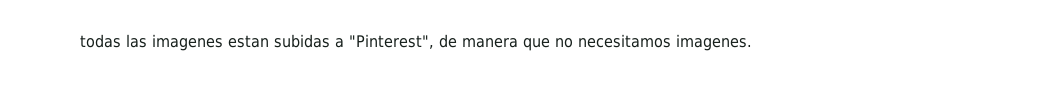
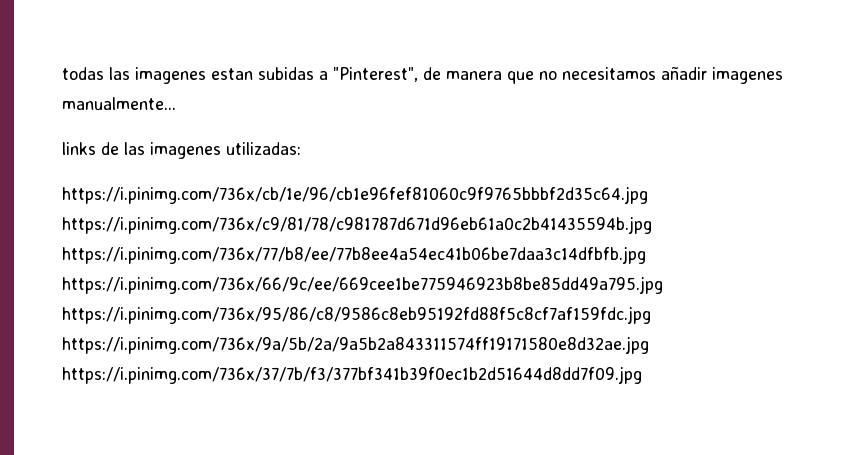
- todas las imagenes estan subidas a "Pinterest", de manera que no necesitamos imagenes.
+ todas las imagenes estan subidas a "Pinterest", de manera que no necesitamos añadir imagenes manualmente...
+ links de las imagenes utilizadas:
+ https://i.pinimg.com/736x/cb/1e/96/cb1e96fef81060c9f9765bbbf2d35c64.jpg https://i.pinimg.com/736x/c9/81/78/c981787d671d96eb61a0c2b41435594b.jpg https://i.pinimg.com/736x/77/b8/ee/77b8ee4a54ec41b06be7daa3c14dfbfb.jpg https://i.pinimg.com/736x/66/9c/ee/669cee1be775946923b8be85dd49a795.jpg https://i.pinimg.com/736x/95/86/c8/9586c8eb95192fd88f5c8cf7af159fdc.jpg https://i.pinimg.com/736x/9a/5b/2a/9a5b2a843311574ff19171580e8d32ae.jpg https://i.pinimg.com/736x/37/7b/f3/377bf341b39f0ec1b2d51644d8dd7f09.jpg

